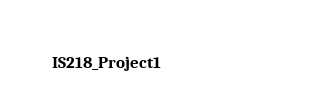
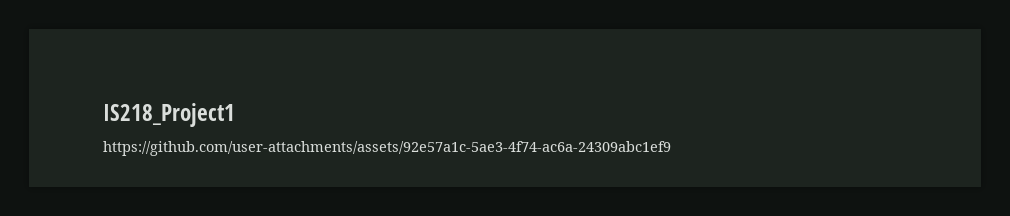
+ https://github.com/user-attachments/assets/92e57a1c-5ae3-4f74-ac6a-24309abc1ef9

